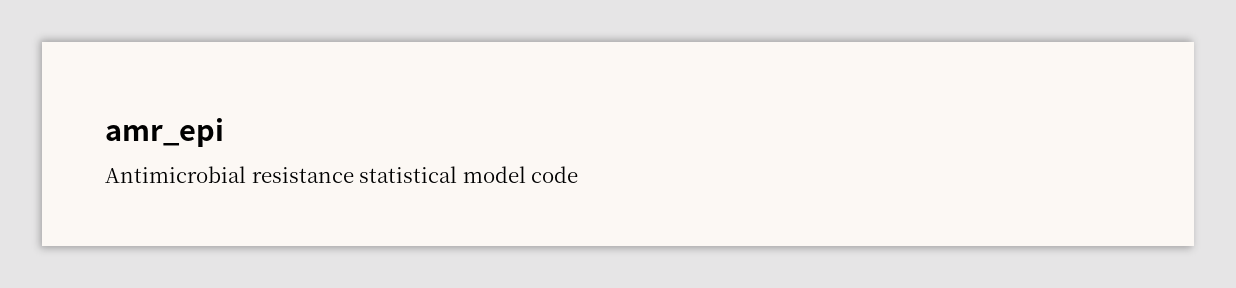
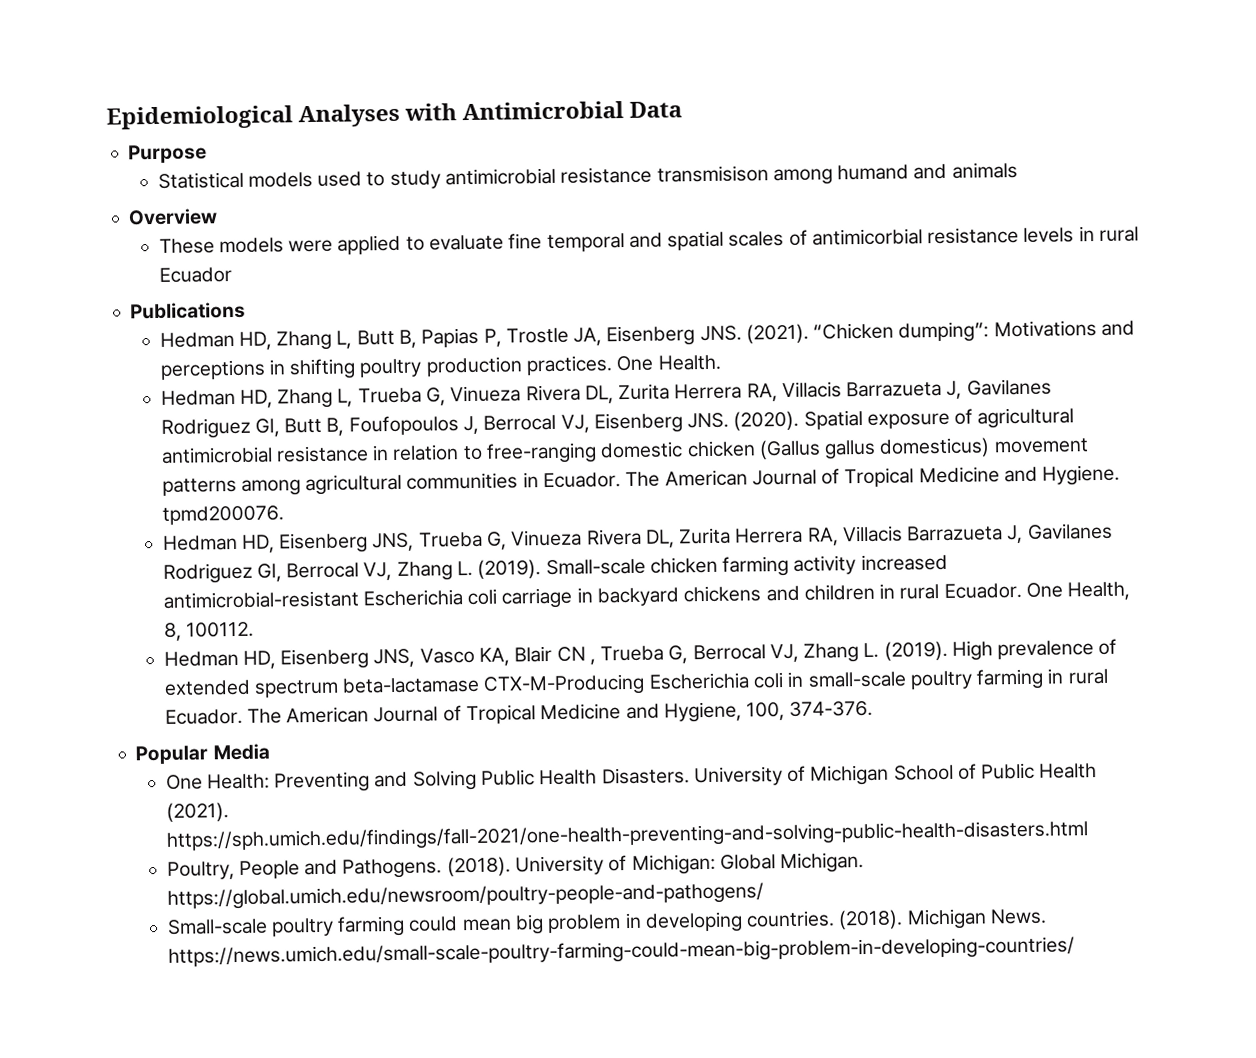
- amr_epi
- Antimicrobial resistance statistical model code
+ Epidemiological Analyses with Antimicrobial Data
+ Purpose
+ Statistical models used to study antimicrobial resistance transmisison among humand and animals
+ Overview
+ These models were applied to evaluate fine temporal and spatial scales of antimicorbial resistance levels in rural Ecuador
+ Publications
+ Hedman HD, Zhang L, Butt B, Papias P, Trostle JA, Eisenberg JNS. (2021). “Chicken dumping”: Motivations and perceptions in shifting poultry production practices. One Health.
+ Hedman HD, Zhang L, Trueba G, Vinueza Rivera DL, Zurita Herrera RA, Villacis Barrazueta J, Gavilanes Rodriguez GI, Butt B, Foufopoulos J, Berrocal VJ, Eisenberg JNS. (2020). Spatial exposure of agricultural antimicrobial resistance in relation to free-ranging domestic chicken (Gallus gallus domesticus) movement patterns among agricultural communities in Ecuador. The American Journal of Tropical Medicine and Hygiene. tpmd200076.
+ Hedman HD, Eisenberg JNS, Trueba G, Vinueza Rivera DL, Zurita Herrera RA, Villacis Barrazueta J, Gavilanes Rodriguez GI, Berrocal VJ, Zhang L. (2019). Small-scale chicken farming activity increased antimicrobial-resistant Escherichia coli carriage in backyard chickens and children in rural Ecuador. One Health, 8, 100112.
+ Hedman HD, Eisenberg JNS, Vasco KA, Blair CN , Trueba G, Berrocal VJ, Zhang L. (2019). High prevalence of extended spectrum beta-lactamase CTX-M-Producing Escherichia coli in small-scale poultry farming in rural Ecuador. The American Journal of Tropical Medicine and Hygiene, 100, 374-376.
+ Popular Media
+ One Health: Preventing and Solving Public Health Disasters. University of Michigan School of Public Health (2021). https://sph.umich.edu/findings/fall-2021/one-health-preventing-and-solving-public-health-disasters.html
+ Poultry, People and Pathogens. (2018). University of Michigan: Global Michigan. https://global.umich.edu/newsroom/poultry-people-and-pathogens/
+ Small-scale poultry farming could mean big problem in developing countries. (2018). Michigan News. https://news.umich.edu/small-scale-poultry-farming-could-mean-big-problem-in-developing-countries/

